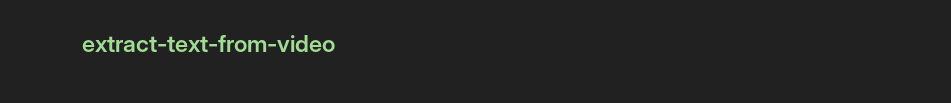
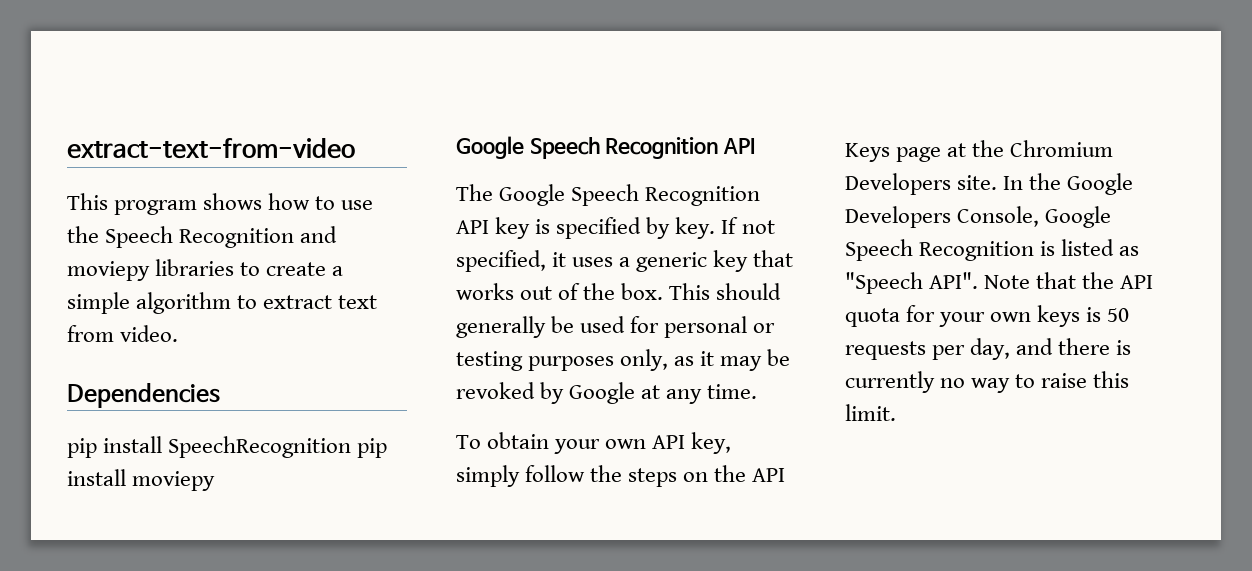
+ This program shows how to use the Speech Recognition and moviepy libraries to create a simple algorithm to extract text from video.
+ Dependencies
+ pip install SpeechRecognition pip install moviepy
+ Google Speech Recognition API
+ The Google Speech Recognition API key is specified by key. If not specified, it uses a generic key that works out of the box. This should generally be used for personal or testing purposes only, as it may be revoked by Google at any time.
+ To obtain your own API key, simply follow the steps on the API Keys page at the Chromium Developers site. In the Google Developers Console, Google Speech Recognition is listed as "Speech API". Note that the API quota for your own keys is 50 requests per day, and there is currently no way to raise this limit.

